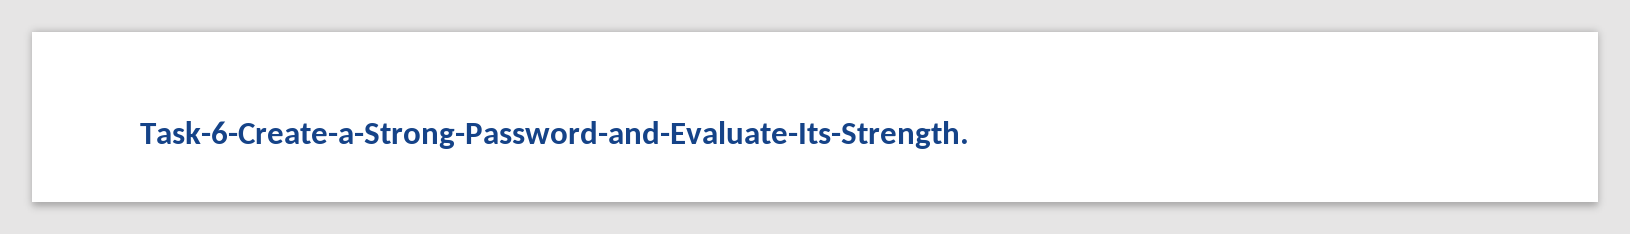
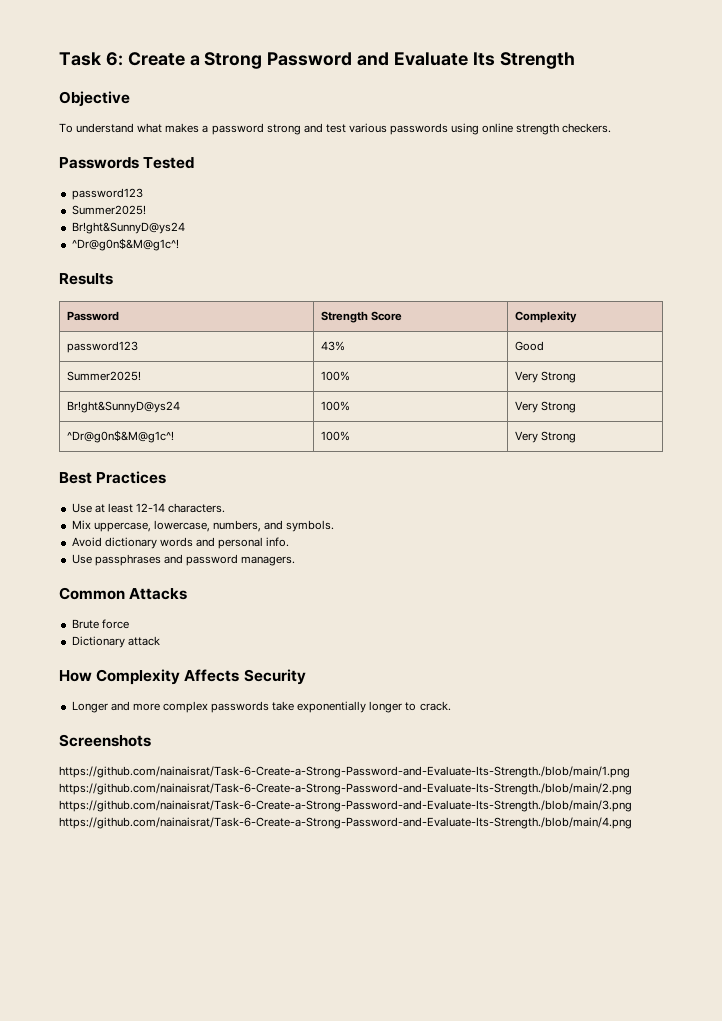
- Task-6-Create-a-Strong-Password-and-Evaluate-Its-Strength.
+ Task 6: Create a Strong Password and Evaluate Its Strength
+ Objective
+ To understand what makes a password strong and test various passwords using online strength checkers.
+ Passwords Tested
+ password123
+ Summer2025!
+ Br!ght&SunnyD@ys24
+ ^Dr@g0n$&M@g1c^!
+ Results
+ Password | Strength Score | Complexity
+ password123 | 43% | Good
+ Summer2025! | 100% | Very Strong
+ Br!ght&SunnyD@ys24 | 100% | Very Strong
+ ^Dr@g0n$&M@g1c^! | 100% | Very Strong
+ Best Practices
+ Use at least 12-14 characters.
+ Mix uppercase, lowercase, numbers, and symbols.
+ Avoid dictionary words and personal info.
+ Use passphrases and password managers.
+ Common Attacks
+ Brute force
+ Dictionary attack
+ How Complexity Affects Security
+ Longer and more complex passwords take exponentially longer to crack.
+ Screenshots
+ https://github.com/nainaisrat/Task-6-Create-a-Strong-Password-and-Evaluate-Its-Strength./blob/main/1.png https://github.com/nainaisrat/Task-6-Create-a-Strong-Password-and-Evaluate-Its-Strength./blob/main/2.png https://github.com/nainaisrat/Task-6-Create-a-Strong-Password-and-Evaluate-Its-Strength./blob/main/3.png https://github.com/nainaisrat/Task-6-Create-a-Strong-Password-and-Evaluate-Its-Strength./blob/main/4.png

